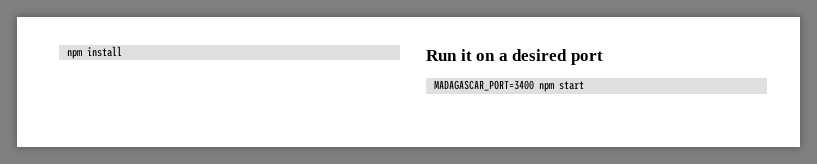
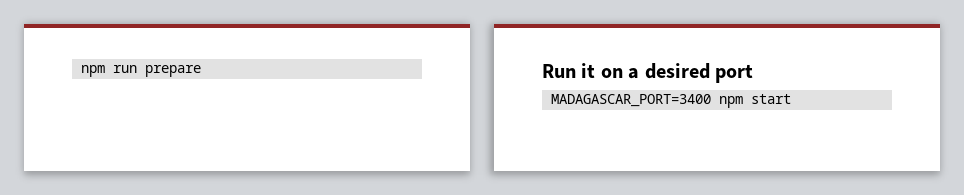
- npm install
+ npm run prepare

